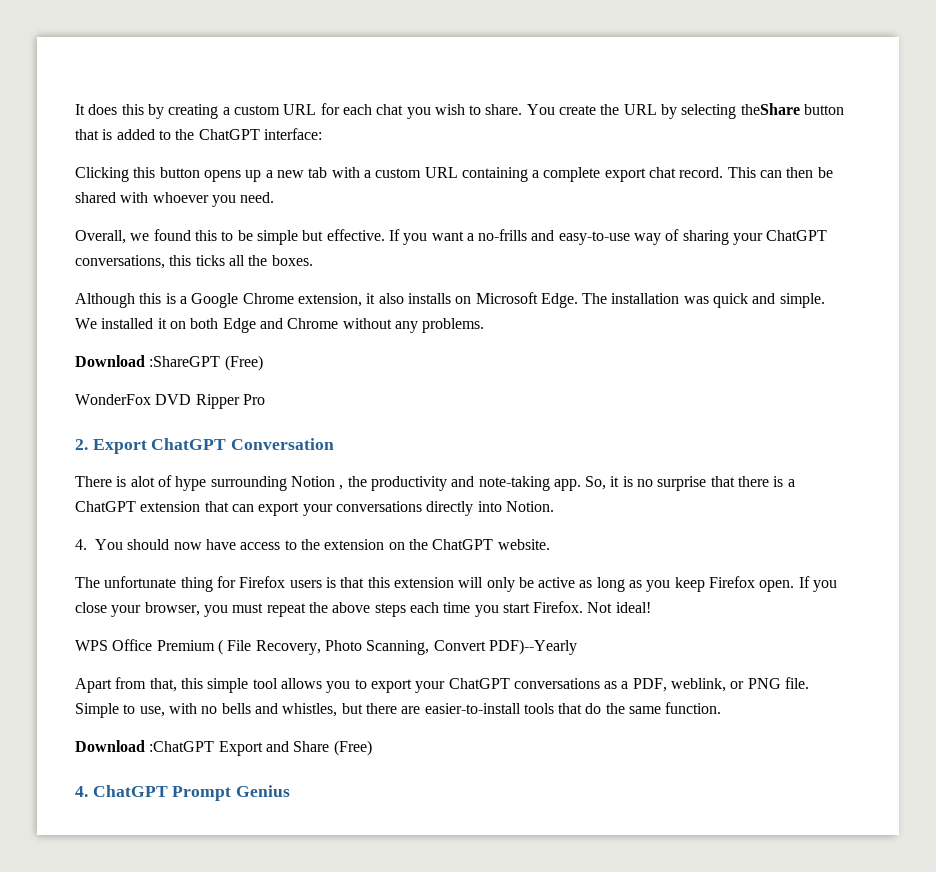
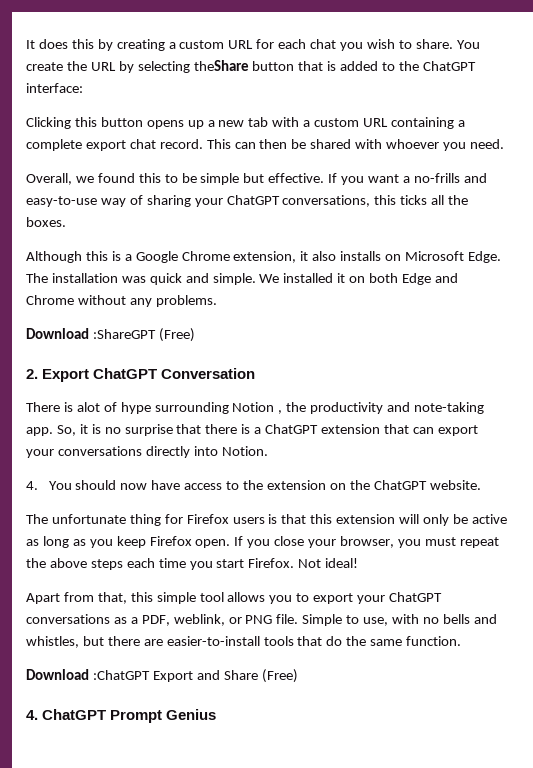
- WonderFox DVD Ripper Pro
- WPS Office Premium ( File Recovery, Photo Scanning, Convert PDF)--Yearly

